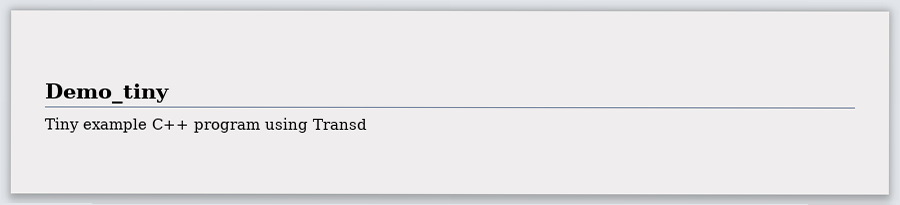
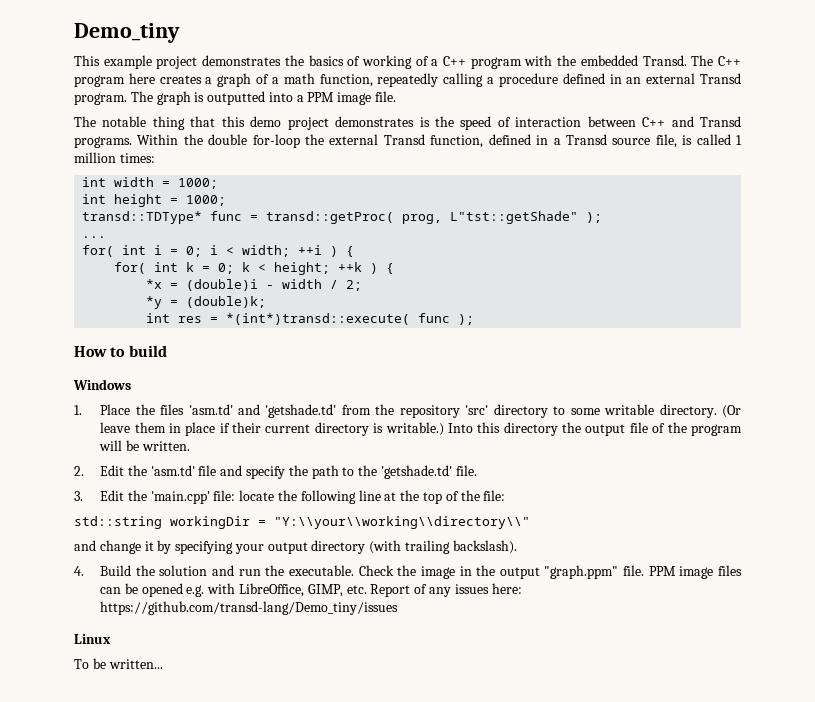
- Tiny example C++ program using Transd
+ This example project demonstrates the basics of working of a C++ program with the embedded Transd. The C++ program here creates a graph of a math function, repeatedly calling a procedure defined in an external Transd program. The graph is outputted into a PPM image file.
+ The notable thing that this demo project demonstrates is the speed of interaction between C++ and Transd programs. Within the double for-loop the external Transd function, defined in a Transd source file, is called 1 million times:
+ int width = 1000;
+ int height = 1000;
+ transd::TDType* func = transd::getProc( prog, L"tst::getShade" );
+ ...
+ for( int i = 0; i < width; ++i ) {
+ for( int k = 0; k < height; ++k ) {
+ *x = (double)i - width / 2;
+ *y = (double)k;
+ int res = *(int*)transd::execute( func );
+ How to build
+ Windows
+ 1. Place the files 'asm.td' and 'getshade.td' from the repository 'src' directory to some writable directory. (Or leave them in place if their current directory is writable.) Into this directory the output file of the program will be written.
+ 2. Edit the 'asm.td' file and specify the path to the 'getshade.td' file.
+ 3. Edit the 'main.cpp' file: locate the following line at the top of the file:
+ std::string workingDir = "Y:\\your\\working\\directory\\"
+ and change it by specifying your output directory (with trailing backslash).
+ 4. Build the solution and run the executable. Check the image in the output "graph.ppm" file. PPM image files can be opened e.g. with LibreOffice, GIMP, etc. Report of any issues here: https://github.com/transd-lang/Demo_tiny/issues
+ Linux
+ To be written...

